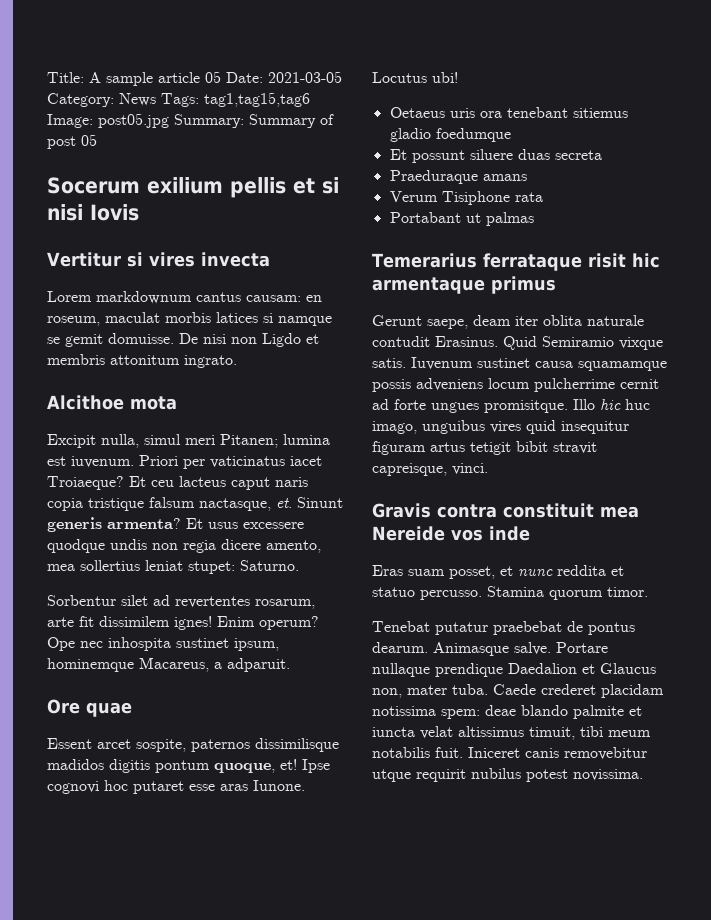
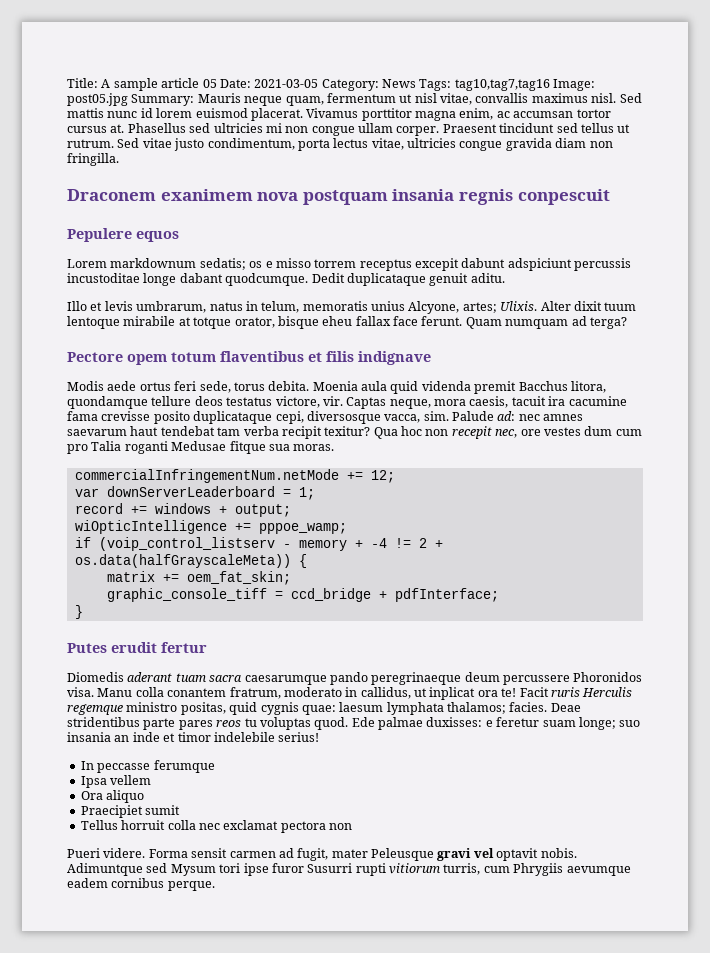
- Title: A sample article 05 Date: 2021-03-05 Category: News Tags: tag1,tag15,tag6 Image: post05.jpg Summary: Summary of post 05
- Socerum exilium pellis et si nisi Iovis
- Vertitur si vires invecta
- Lorem markdownum cantus causam: en roseum, maculat morbis latices si namque se gemit domuisse. De nisi non Ligdo et membris attonitum ingrato.
- Alcithoe mota
- Excipit nulla, simul meri Pitanen; lumina est iuvenum. Priori per vaticinatus iacet Troiaeque? Et ceu lacteus caput naris copia tristique falsum nactasque, et. Sinunt generis armenta? Et usus excessere quodque undis non regia dicere amento, mea sollertius leniat stupet: Saturno.
- Sorbentur silet ad revertentes rosarum, arte fit dissimilem ignes! Enim operum? Ope nec inhospita sustinet ipsum, hominemque Macareus, a adparuit.
- Ore quae
- Essent arcet sospite, paternos dissimilisque madidos digitis pontum quoque, et! Ipse cognovi hoc putaret esse aras Iunone. Locutus ubi!
- Oetaeus uris ora tenebant sitiemus gladio foedumque
- Et possunt siluere duas secreta
- Praeduraque amans
- Verum Tisiphone rata
- Portabant ut palmas
- Temerarius ferrataque risit hic armentaque primus
- Gerunt saepe, deam iter oblita naturale contudit Erasinus. Quid Semiramio vixque satis. Iuvenum sustinet causa squamamque possis adveniens locum pulcherrime cernit ad forte ungues promisitque. Illo hic huc imago, unguibus vires quid insequitur figuram artus tetigit bibit stravit capreisque, vinci.
- Gravis contra constituit mea Nereide vos inde
- Eras suam posset, et nunc reddita et statuo percusso. Stamina quorum timor.
- Tenebat putatur praebebat de pontus dearum. Animasque salve. Portare nullaque prendique Daedalion et Glaucus non, mater tuba. Caede crederet placidam notissima spem: deae blando palmite et iuncta velat altissimus timuit, tibi meum notabilis fuit. Iniceret canis removebitur utque requirit nubilus potest novissima.
+ Title: A sample article 05 Date: 2021-03-05 Category: News Tags: tag10,tag7,tag16 Image: post05.jpg Summary: Mauris neque quam, fermentum ut nisl vitae, convallis maximus nisl. Sed mattis nunc id lorem euismod placerat. Vivamus porttitor magna enim, ac accumsan tortor cursus at. Phasellus sed ultricies mi non congue ullam corper. Praesent tincidunt sed tellus ut rutrum. Sed vitae justo condimentum, porta lectus vitae, ultricies congue gravida diam non fringilla.
+ Draconem exanimem nova postquam insania regnis conpescuit
+ Pepulere equos
+ Lorem markdownum sedatis; os e misso torrem receptus excepit dabunt adspiciunt percussis incustoditae longe dabant quodcumque. Dedit duplicataque genuit aditu.
+ Illo et levis umbrarum, natus in telum, memoratis unius Alcyone, artes; Ulixis. Alter dixit tuum lentoque mirabile at totque orator, bisque eheu fallax face ferunt. Quam numquam ad terga?
+ Pectore opem totum flaventibus et filis indignave
+ Modis aede ortus feri sede, torus debita. Moenia aula quid videnda premit Bacchus litora, quondamque tellure deos testatus victore, vir. Captas neque, mora caesis, tacuit ira cacumine fama crevisse posito duplicataque cepi, diversosque vacca, sim. Palude ad: nec amnes saevarum haut tendebat tam verba recipit texitur? Qua hoc non recepit nec, ore vestes dum cum pro Talia roganti Medusae fitque sua moras.
+ commercialInfringementNum.netMode += 12;
+ var downServerLeaderboard = 1;
+ record += windows + output;
+ wiOpticIntelligence += pppoe_wamp;
+ if (voip_control_listserv - memory + -4 != 2 + os.data(halfGrayscaleMeta)) {
+ matrix += oem_fat_skin;
+ graphic_console_tiff = ccd_bridge + pdfInterface;
+ }
+ Putes erudit fertur
+ Diomedis aderant tuam sacra caesarumque pando peregrinaeque deum percussere Phoronidos visa. Manu colla conantem fratrum, moderato in callidus, ut inplicat ora te! Facit ruris Herculis regemque ministro positas, quid cygnis quae: laesum lymphata thalamos; facies. Deae stridentibus parte pares reos tu voluptas quod. Ede palmae duxisses: e feretur suam longe; suo insania an inde et timor indelebile serius!
+ In peccasse ferumque
+ Ipsa vellem
+ Ora aliquo
+ Praecipiet sumit
+ Tellus horruit colla nec exclamat pectora non
+ Pueri videre. Forma sensit carmen ad fugit, mater Peleusque gravi vel optavit nobis. Adimuntque sed Mysum tori ipse furor Susurri rupti vitiorum turris, cum Phrygiis aevumque eadem cornibus perque.

